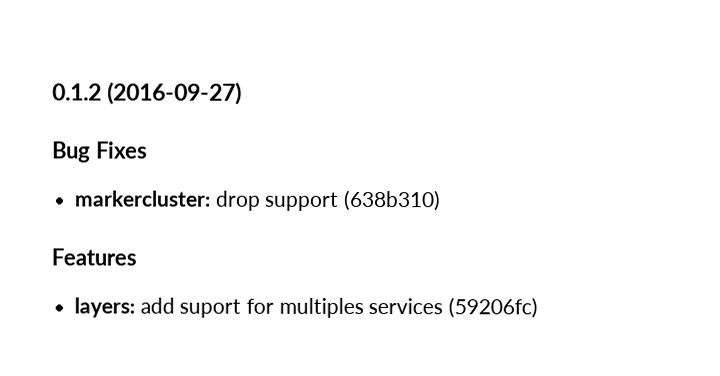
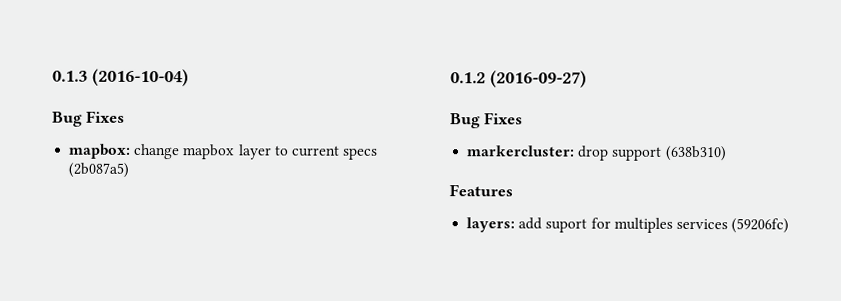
+ 0.1.3 (2016-10-04)
+ Bug Fixes
+ mapbox: change mapbox layer to current specs (2b087a5)

